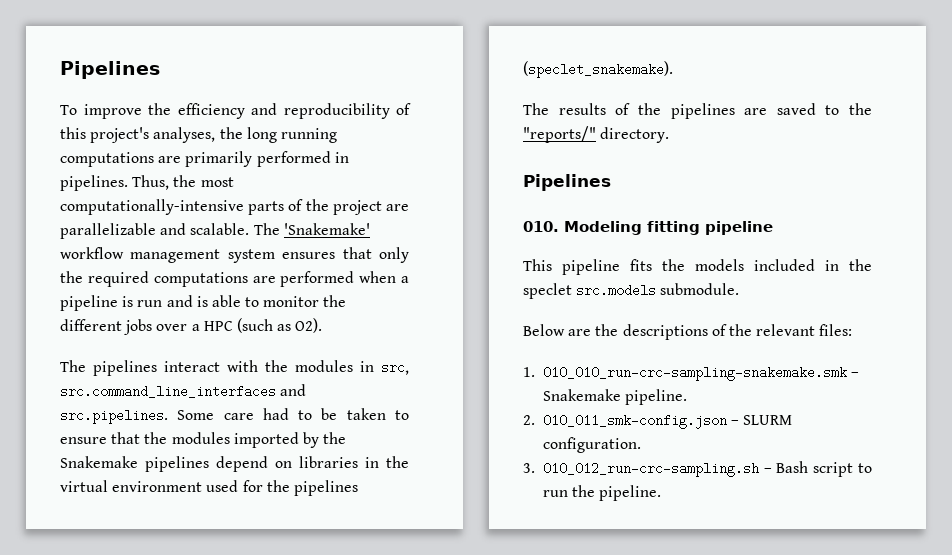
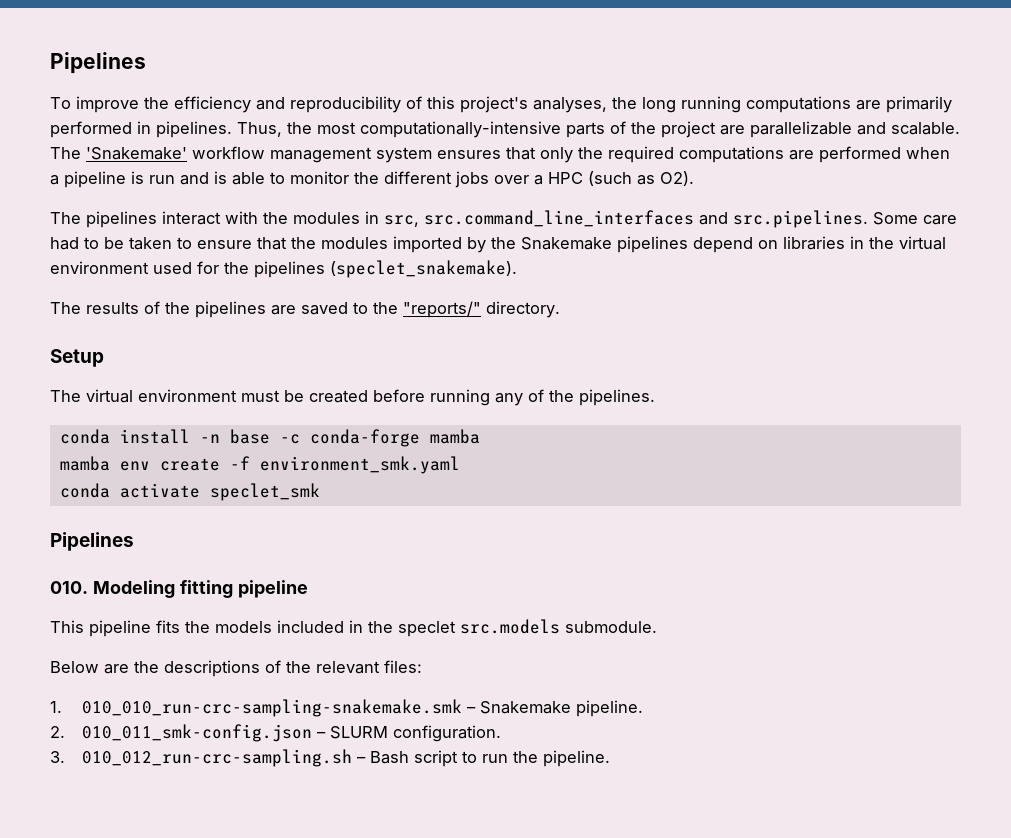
+ Setup
+ The virtual environment must be created before running any of the pipelines.
+ conda install -n base -c conda-forge mamba
+ mamba env create -f environment_smk.yaml
+ conda activate speclet_smk

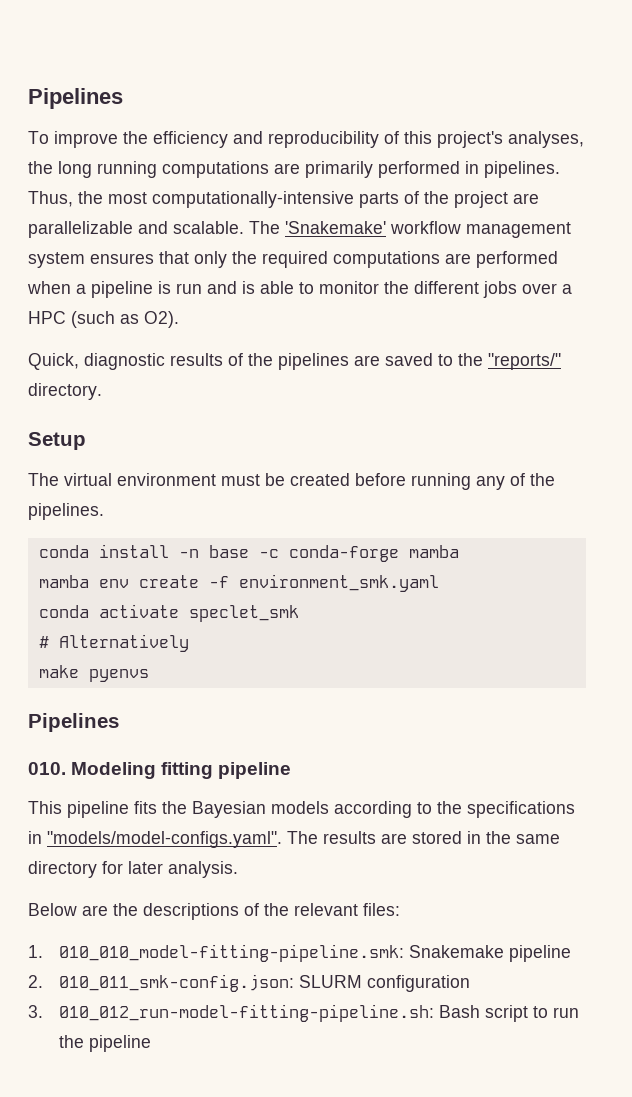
- The pipelines interact with the modules in src, src.command_line_interfaces and src.pipelines. Some care had to be taken to ensure that the modules imported by the Snakemake pipelines depend on libraries in the virtual environment used for the pipelines (speclet_snakemake).
- The results of the pipelines are saved to the "reports/" directory.
+ Quick, diagnostic results of the pipelines are saved to the "reports/" directory.
+ # Alternatively
+ make pyenvs
- This pipeline fits the models included in the speclet src.models submodule.
+ This pipeline fits the Bayesian models according to the specifications in "models/model-configs.yaml". The results are stored in the same directory for later analysis.
- 1. 010_010_run-crc-sampling-snakemake.smk – Snakemake pipeline.
- 2. 010_011_smk-config.json – SLURM configuration.
+ 1. 010_010_model-fitting-pipeline.smk: Snakemake pipeline
+ 2. 010_011_smk-config.json: SLURM configuration
- 3. 010_012_run-crc-sampling.sh – Bash script to run the pipeline.
+ 3. 010_012_run-model-fitting-pipeline.sh: Bash script to run the pipeline

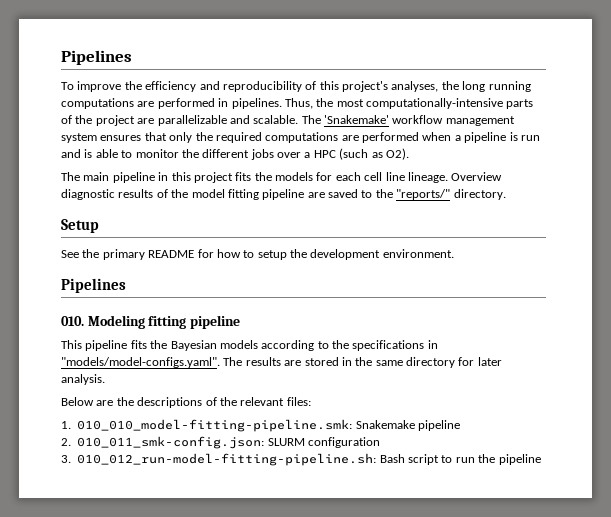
- To improve the efficiency and reproducibility of this project's analyses, the long running computations are primarily performed in pipelines.
+ To improve the efficiency and reproducibility of this project's analyses, the long running computations are performed in pipelines.
- Quick, diagnostic results of the pipelines are saved to the "reports/" directory.
+ The main pipeline in this project fits the models for each cell line lineage. Overview diagnostic results of the model fitting pipeline are saved to the "reports/" directory.
- The virtual environment must be created before running any of the pipelines.
- conda install -n base -c conda-forge mamba
- mamba env create -f environment_smk.yaml
- conda activate speclet_smk
- # Alternatively
- make pyenvs
+ See the primary README for how to setup the development environment.

